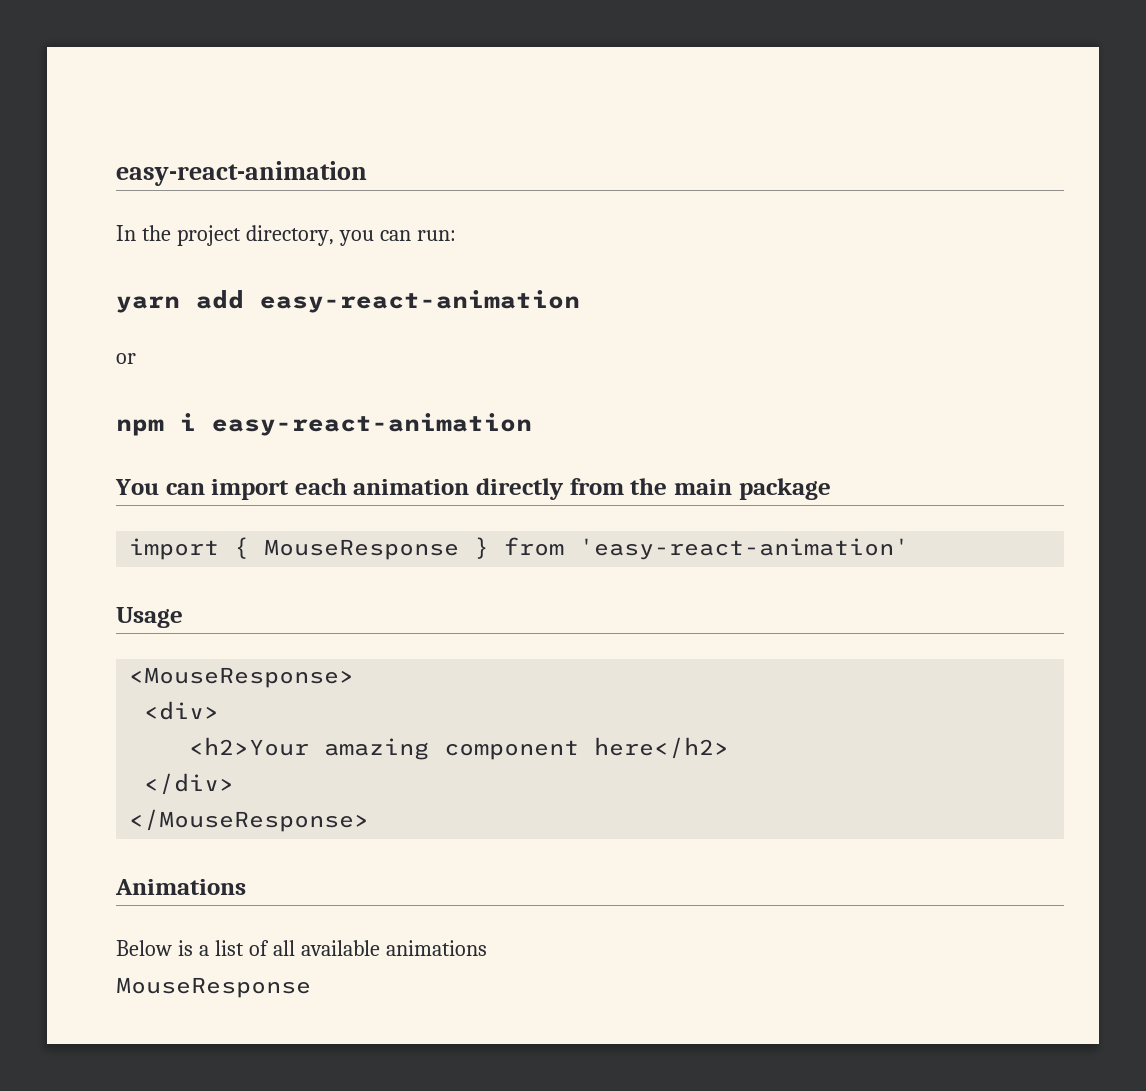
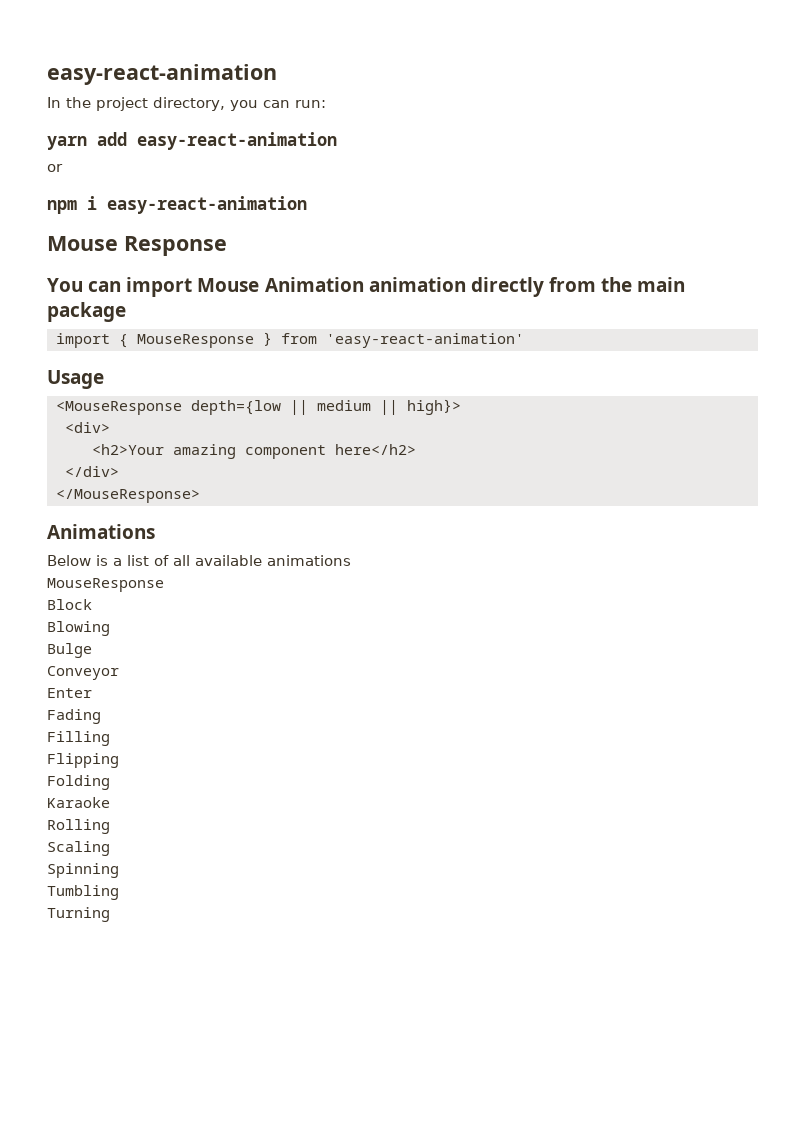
+ Mouse Response
- You can import each animation directly from the main package
+ You can import Mouse Animation animation directly from the main package
- <MouseResponse>
+ <MouseResponse depth={low || medium || high}>
+ Block
+ Blowing
+ Bulge
+ Conveyor
+ Enter
+ Fading
+ Filling
+ Flipping
+ Folding
+ Karaoke
+ Rolling
+ Scaling
+ Spinning
+ Tumbling
+ Turning

